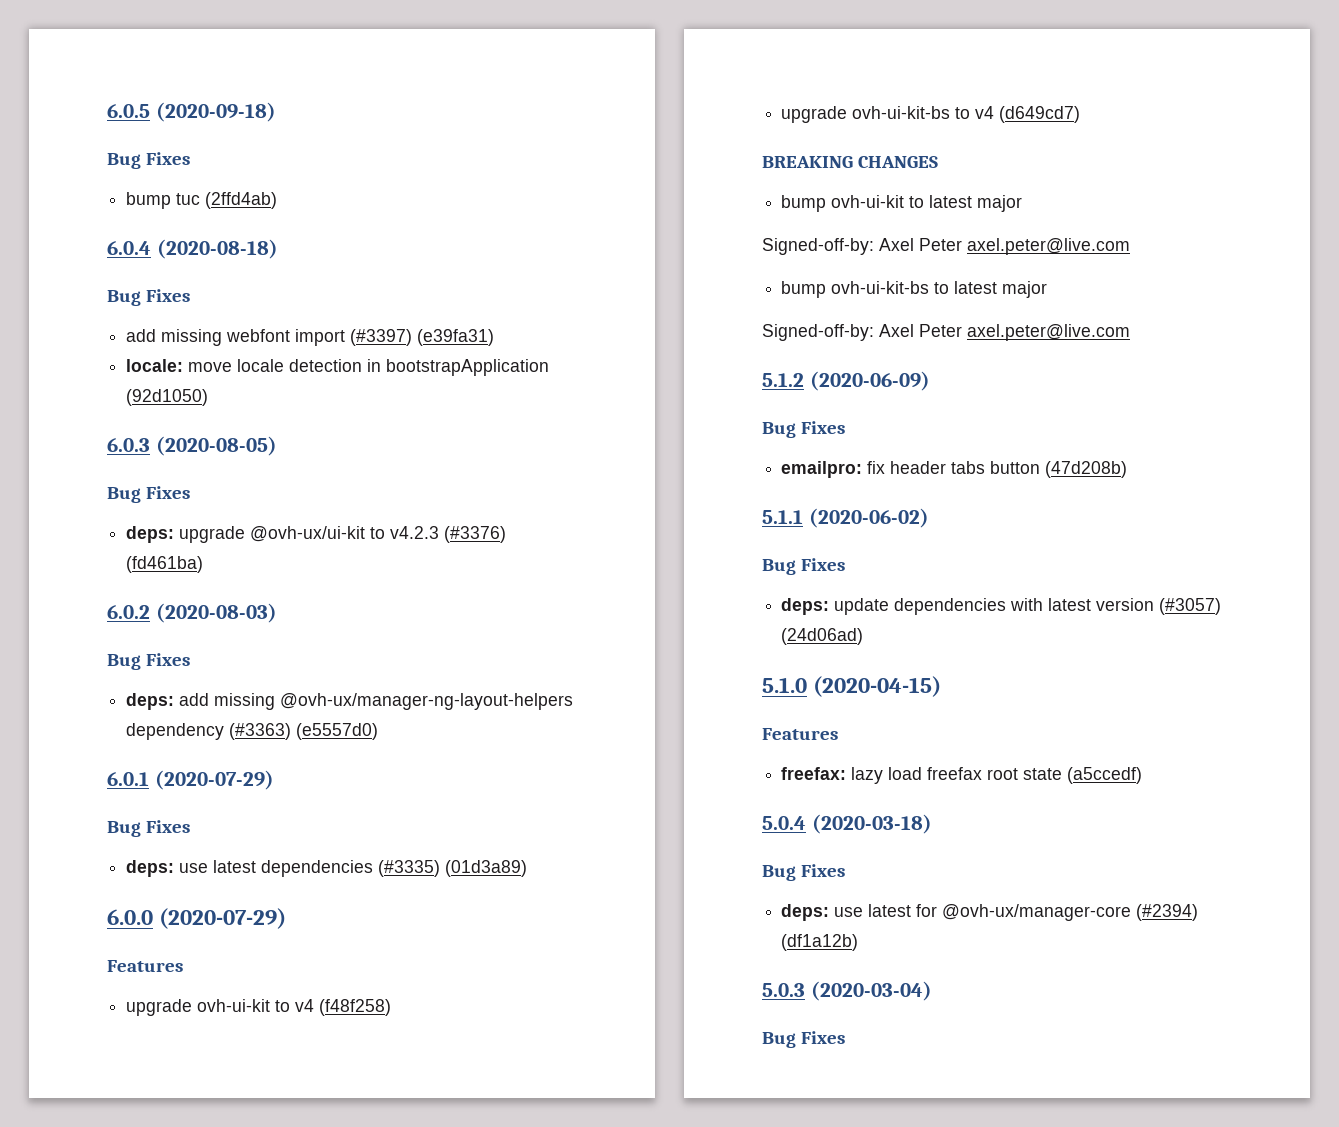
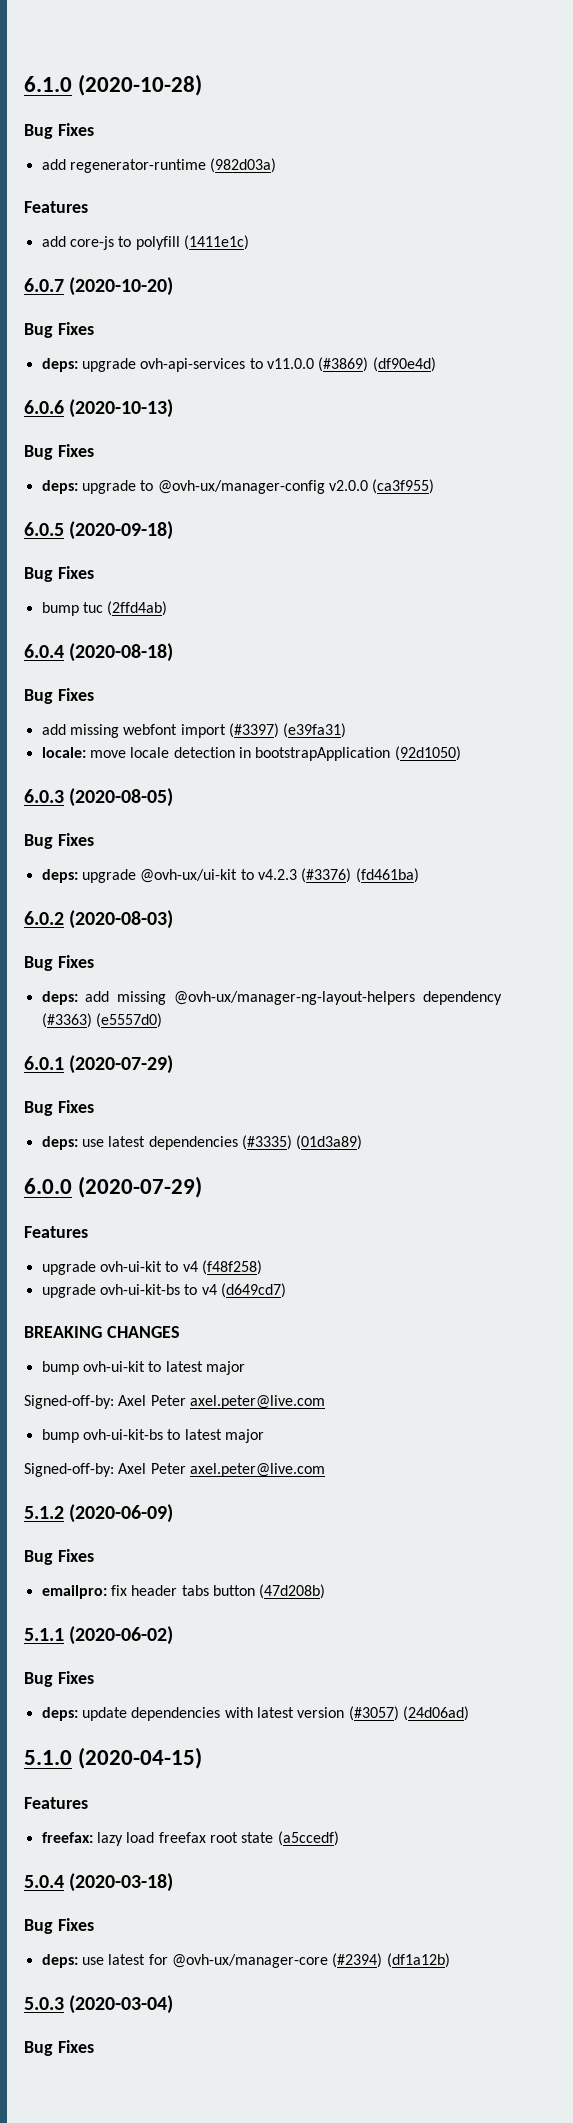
+ 6.1.0 (2020-10-28)
+ Bug Fixes
+ add regenerator-runtime (982d03a)
+ Features
+ add core-js to polyfill (1411e1c)
+ 6.0.7 (2020-10-20)
+ Bug Fixes
+ deps: upgrade ovh-api-services to v11.0.0 (#3869) (df90e4d)
+ 6.0.6 (2020-10-13)
+ Bug Fixes
+ deps: upgrade to @ovh-ux/manager-config v2.0.0 (ca3f955)

